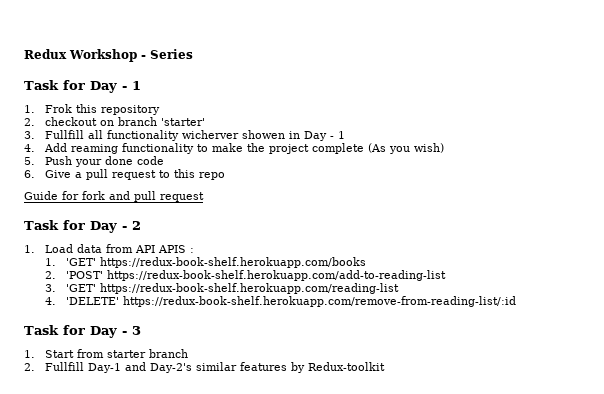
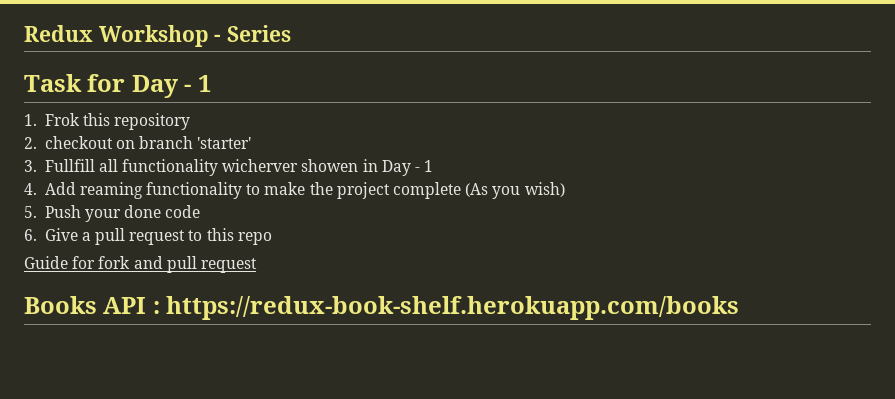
- Task for Day - 2
- 1. Load data from API APIS :
- 1. 'GET' https://redux-book-shelf.herokuapp.com/books
+ Books API : https://redux-book-shelf.herokuapp.com/books
- 2. 'POST' https://redux-book-shelf.herokuapp.com/add-to-reading-list
- 3. 'GET' https://redux-book-shelf.herokuapp.com/reading-list
- 4. 'DELETE' https://redux-book-shelf.herokuapp.com/remove-from-reading-list/:id
- Task for Day - 3
- 1. Start from starter branch
- 2. Fullfill Day-1 and Day-2's similar features by Redux-toolkit

